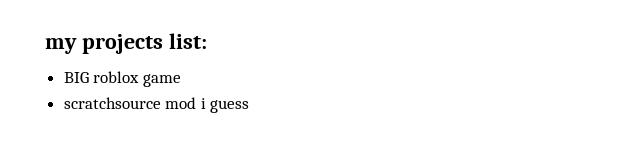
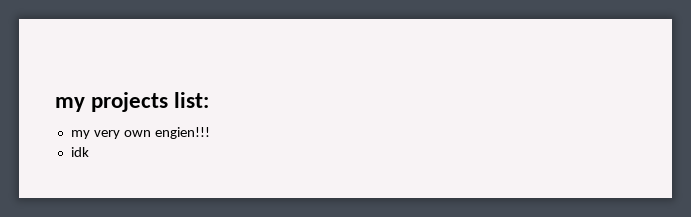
- BIG roblox game
- scratchsource mod i guess
+ my very own engien!!!
+ idk

